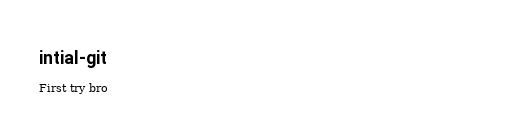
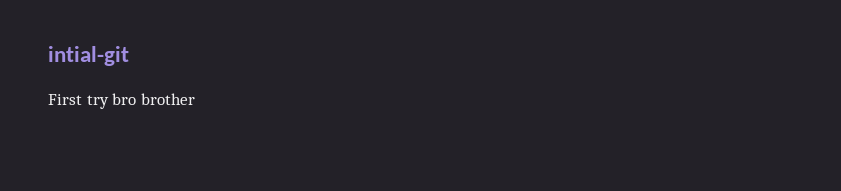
- First try bro
+ First try bro brother

